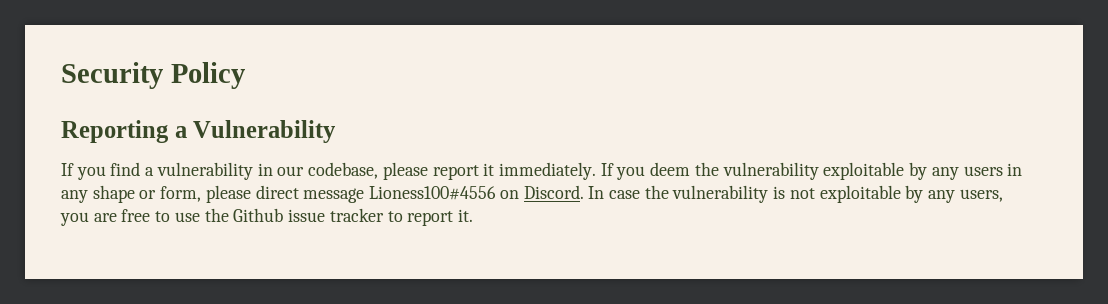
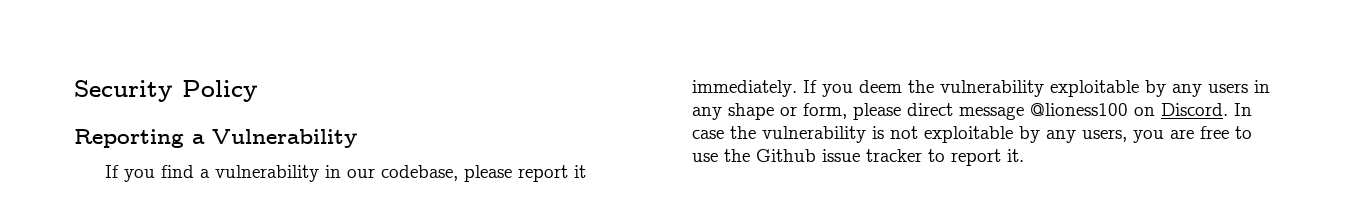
- If you deem the vulnerability exploitable by any users in any shape or form, please direct message Lioness100#4556 on Discord.
+ If you deem the vulnerability exploitable by any users in any shape or form, please direct message @lioness100 on Discord.

